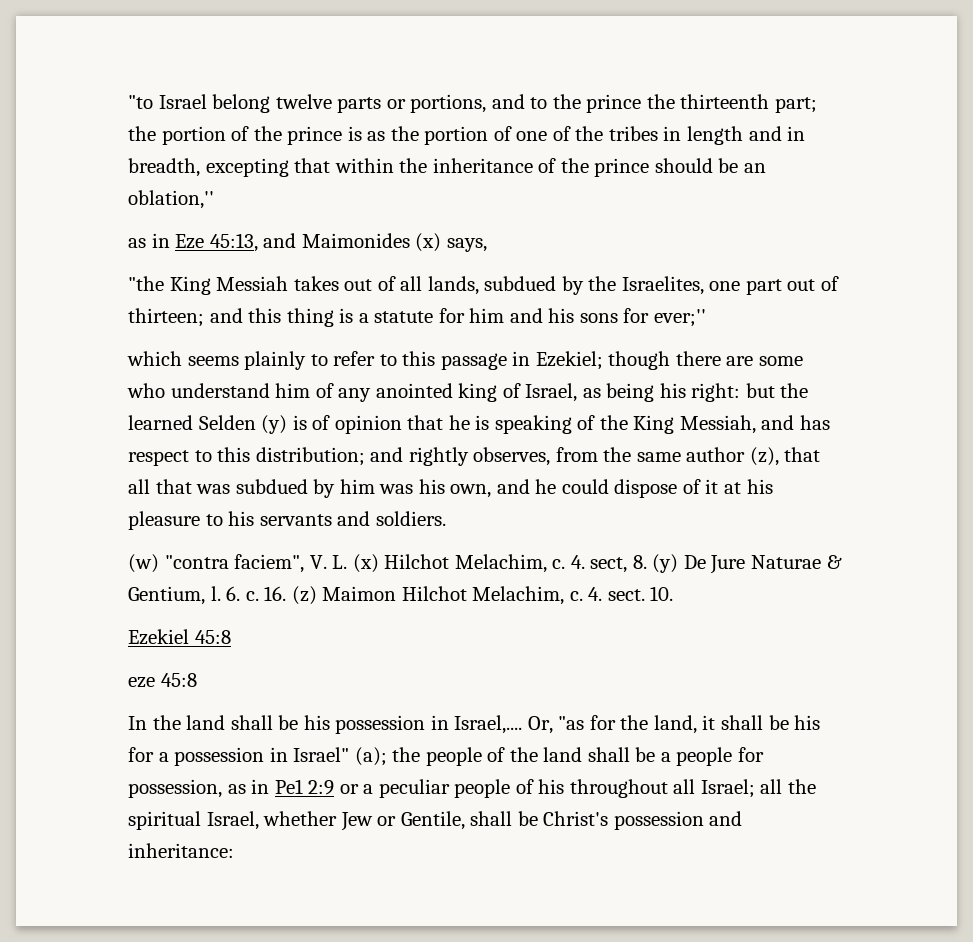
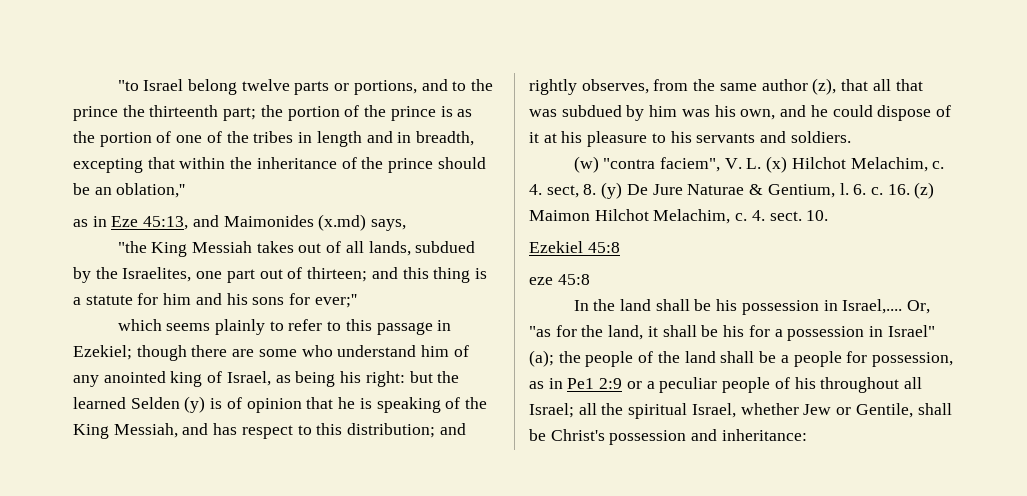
- as in Eze 45:13, and Maimonides (x) says,
+ as in Eze 45:13, and Maimonides (x.md) says,

